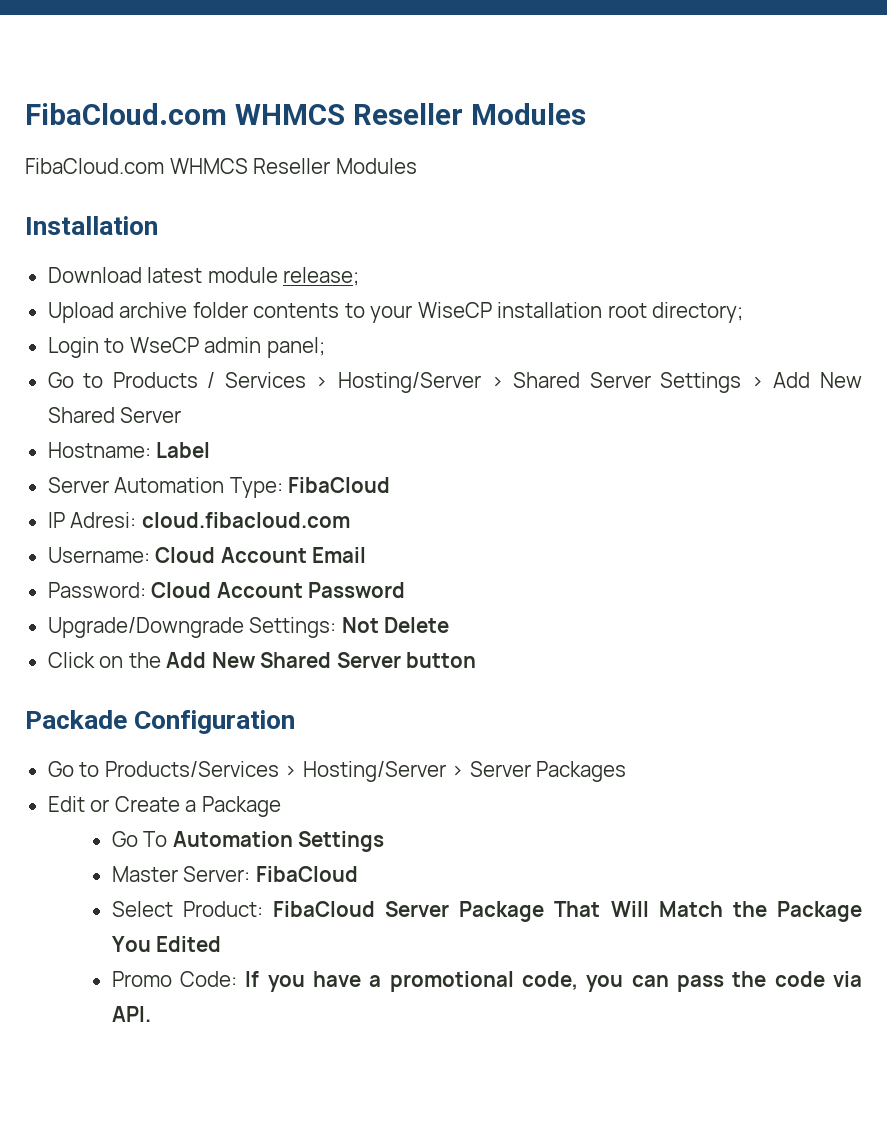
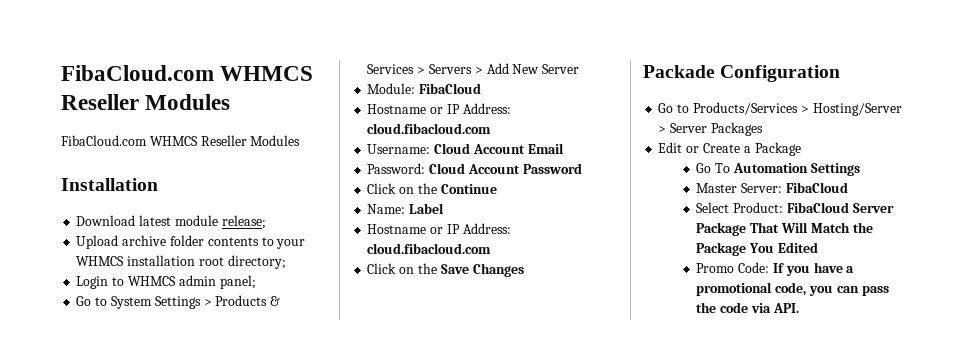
- Upload archive folder contents to your WiseCP installation root directory;
+ Upload archive folder contents to your WHMCS installation root directory;
- Login to WseCP admin panel;
+ Login to WHMCS admin panel;
- Go to Products / Services > Hosting/Server > Shared Server Settings > Add New Shared Server
+ Go to System Settings > Products & Services > Servers > Add New Server
- Hostname: Label
- Server Automation Type: FibaCloud
- IP Adresi: cloud.fibacloud.com
+ Module: FibaCloud
+ Hostname or IP Address: cloud.fibacloud.com
- Upgrade/Downgrade Settings: Not Delete
- Click on the Add New Shared Server button
+ Click on the Continue
+ Name: Label
+ Hostname or IP Address: cloud.fibacloud.com
+ Click on the Save Changes

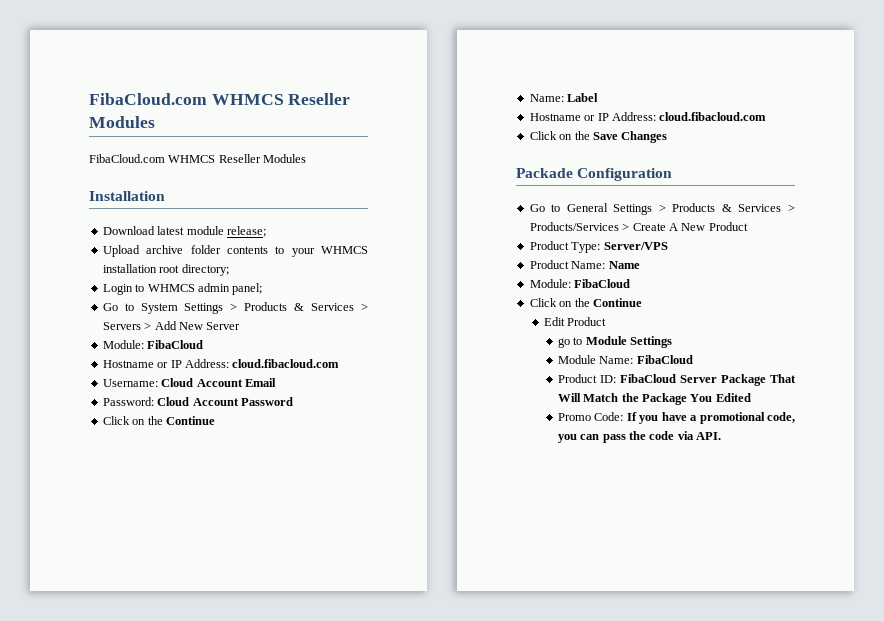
- Go to Products/Services > Hosting/Server > Server Packages
- Edit or Create a Package
- Go To Automation Settings
+ Go to General Settings > Products & Services > Products/Services > Create A New Product
+ Product Type: Server/VPS
+ Product Name: Name
+ Module: FibaCloud
+ Click on the Continue
+ Edit Product
+ go to Module Settings
- Master Server: FibaCloud
- Select Product: FibaCloud Server Package That Will Match the Package You Edited
+ Module Name: FibaCloud
+ Product ID: FibaCloud Server Package That Will Match the Package You Edited

